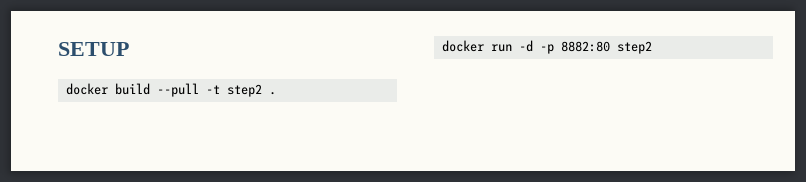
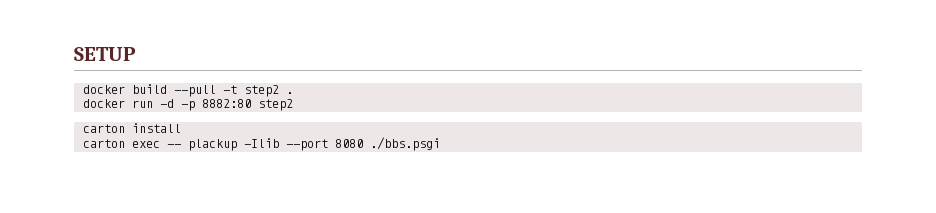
+ carton install
+ carton exec -- plackup -Ilib --port 8080 ./bbs.psgi

